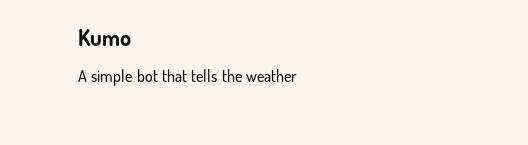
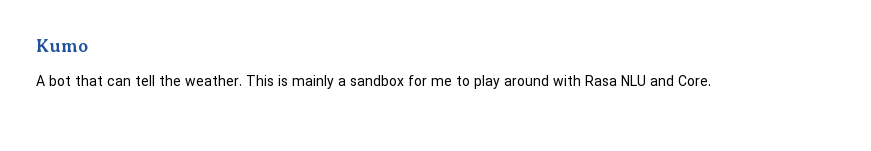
- A simple bot that tells the weather
+ A bot that can tell the weather. This is mainly a sandbox for me to play around with Rasa NLU and Core.

